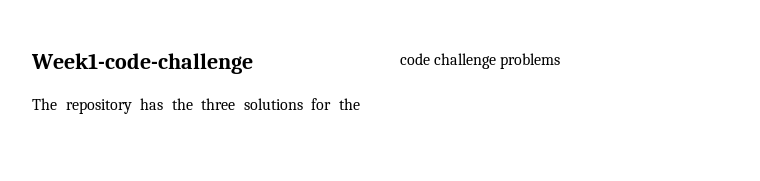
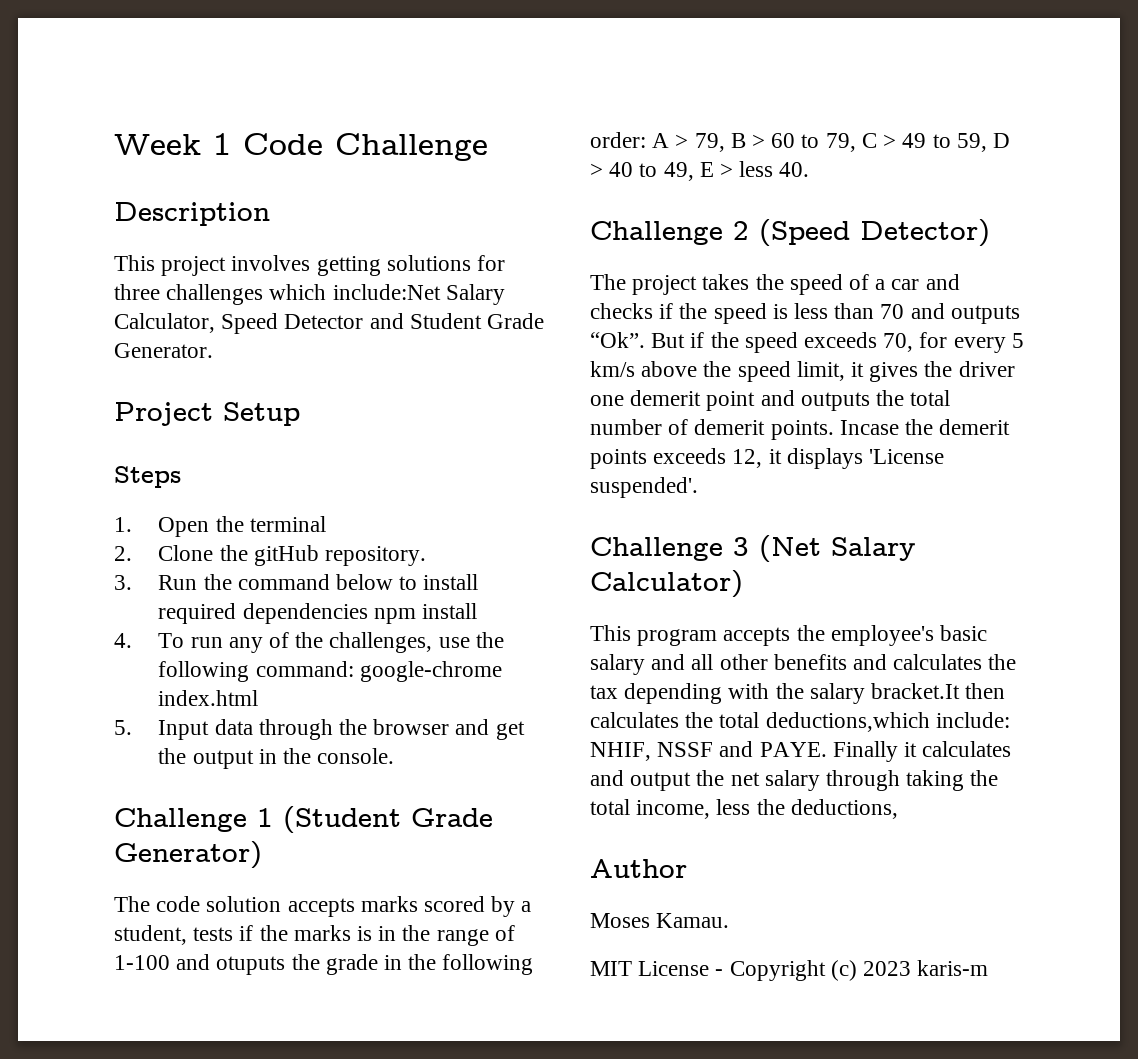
- Week1-code-challenge
- The repository has the three solutions for the code challenge problems
+ Week 1 Code Challenge
+ Description
+ This project involves getting solutions for three challenges which include:Net Salary Calculator, Speed Detector and Student Grade Generator.
+ Project Setup
+ Steps
+ 1. Open the terminal
+ 2. Clone the gitHub repository.
+ 3. Run the command below to install required dependencies npm install
+ 4. To run any of the challenges, use the following command: google-chrome index.html
+ 5. Input data through the browser and get the output in the console.
+ Challenge 1 (Student Grade Generator)
+ The code solution accepts marks scored by a student, tests if the marks is in the range of 1-100 and otuputs the grade in the following order: A > 79, B > 60 to 79, C > 49 to 59, D > 40 to 49, E > less 40.
+ Challenge 2 (Speed Detector)
+ The project takes the speed of a car and checks if the speed is less than 70 and outputs “Ok”. But if the speed exceeds 70, for every 5 km/s above the speed limit, it gives the driver one demerit point and outputs the total number of demerit points. Incase the demerit points exceeds 12, it displays 'License suspended'.
+ Challenge 3 (Net Salary Calculator)
+ This program accepts the employee's basic salary and all other benefits and calculates the tax depending with the salary bracket.It then calculates the total deductions,which include: NHIF, NSSF and PAYE. Finally it calculates and output the net salary through taking the total income, less the deductions,
+ Author
+ Moses Kamau.
+ MIT License - Copyright (c) 2023 karis-m

